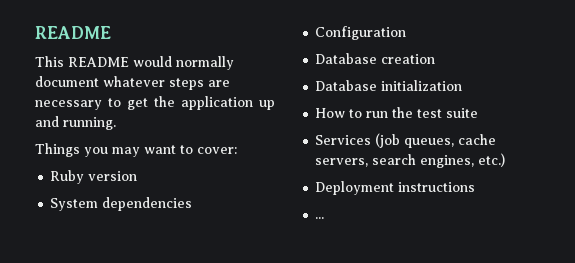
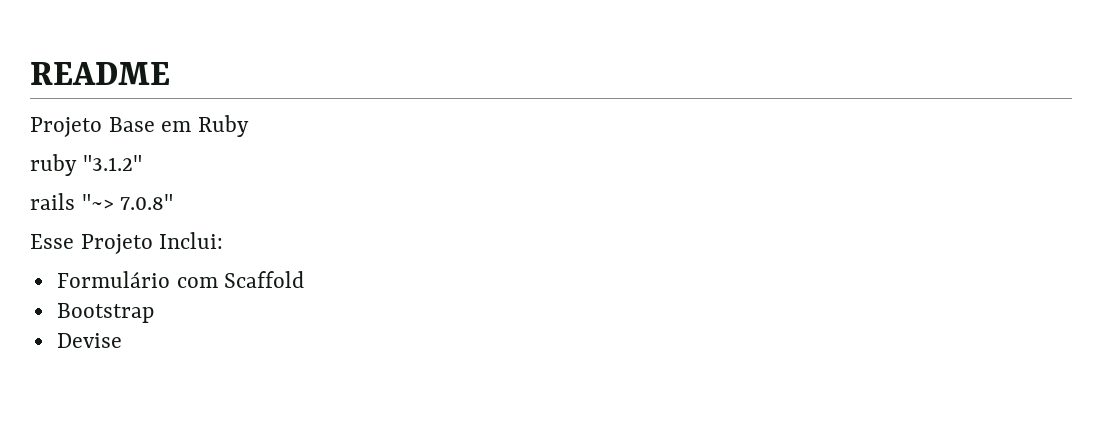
- This README would normally document whatever steps are necessary to get the application up and running.
- Things you may want to cover:
- Ruby version
- System dependencies
- Configuration
- Database creation
- Database initialization
- How to run the test suite
- Services (job queues, cache servers, search engines, etc.)
- Deployment instructions
- ...
+ Projeto Base em Ruby
+ ruby "3.1.2"
+ rails "~> 7.0.8"
+ Esse Projeto Inclui:
+ Formulário com Scaffold
+ Bootstrap
+ Devise

